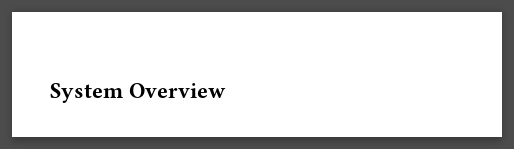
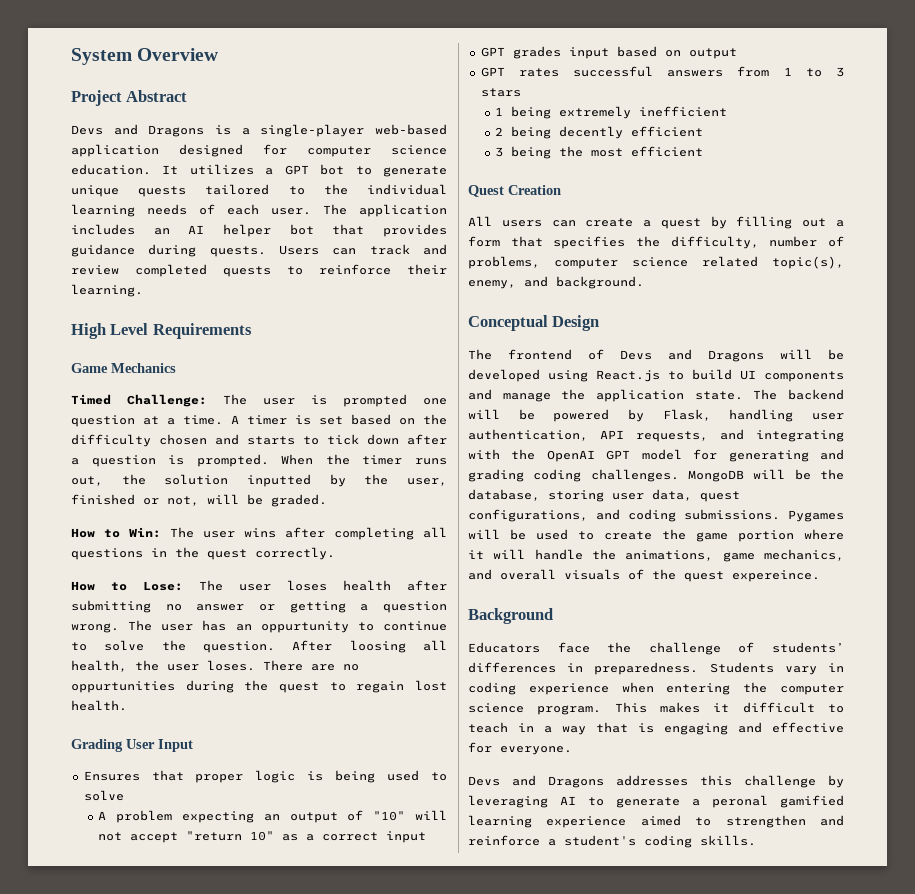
+ Project Abstract
+ Devs and Dragons is a single-player web-based application designed for computer science education. It utilizes a GPT bot to generate unique quests tailored to the individual learning needs of each user. The application includes an AI helper bot that provides guidance during quests. Users can track and review completed quests to reinforce their learning.
+ High Level Requirements
+ Game Mechanics
+ Timed Challenge: The user is prompted one question at a time. A timer is set based on the difficulty chosen and starts to tick down after a question is prompted. When the timer runs out, the solution inputted by the user, finished or not, will be graded.
+ How to Win: The user wins after completing all questions in the quest correctly.
+ How to Lose: The user loses health after submitting no answer or getting a question wrong. The user has an oppurtunity to continue to solve the question. After loosing all health, the user loses. There are no oppurtunities during the quest to regain lost health.
+ Grading User Input
+ Ensures that proper logic is being used to solve
+ A problem expecting an output of "10" will not accept "return 10" as a correct input
+ GPT grades input based on output
+ GPT rates successful answers from 1 to 3 stars
+ 1 being extremely inefficient
+ 2 being decently efficient
+ 3 being the most efficient
+ Quest Creation
+ All users can create a quest by filling out a form that specifies the difficulty, number of problems, computer science related topic(s), enemy, and background.
+ Conceptual Design
+ The frontend of Devs and Dragons will be developed using React.js to build UI components and manage the application state. The backend will be powered by Flask, handling user authentication, API requests, and integrating with the OpenAI GPT model for generating and grading coding challenges. MongoDB will be the database, storing user data, quest configurations, and coding submissions. Pygames will be used to create the game portion where it will handle the animations, game mechanics, and overall visuals of the quest expereince.
+ Background
+ Educators face the challenge of students’ differences in preparedness. Students vary in coding experience when entering the computer science program. This makes it difficult to teach in a way that is engaging and effective for everyone.
+ Devs and Dragons addresses this challenge by leveraging AI to generate a peronal gamified learning experience aimed to strengthen and reinforce a student's coding skills.

